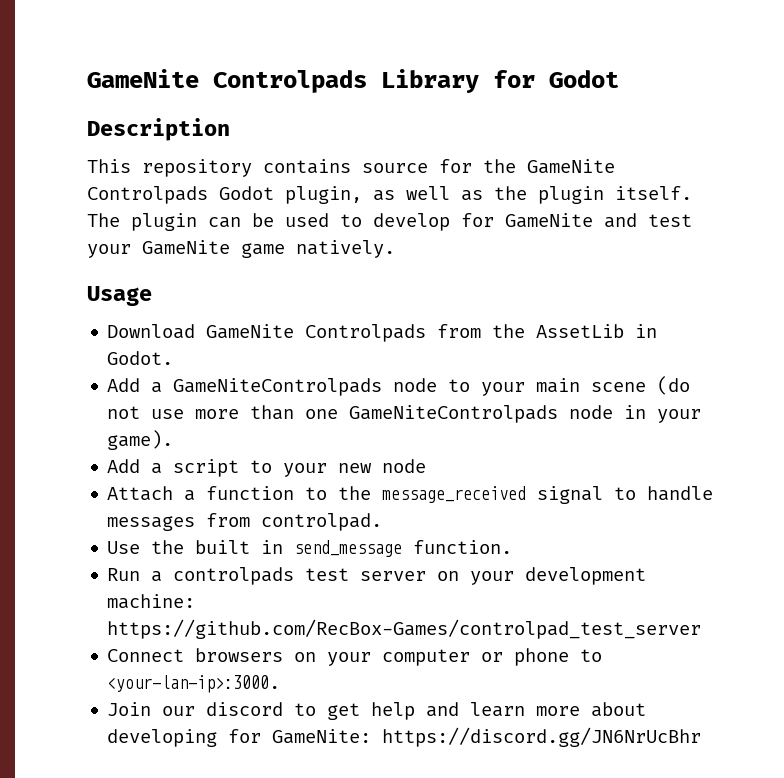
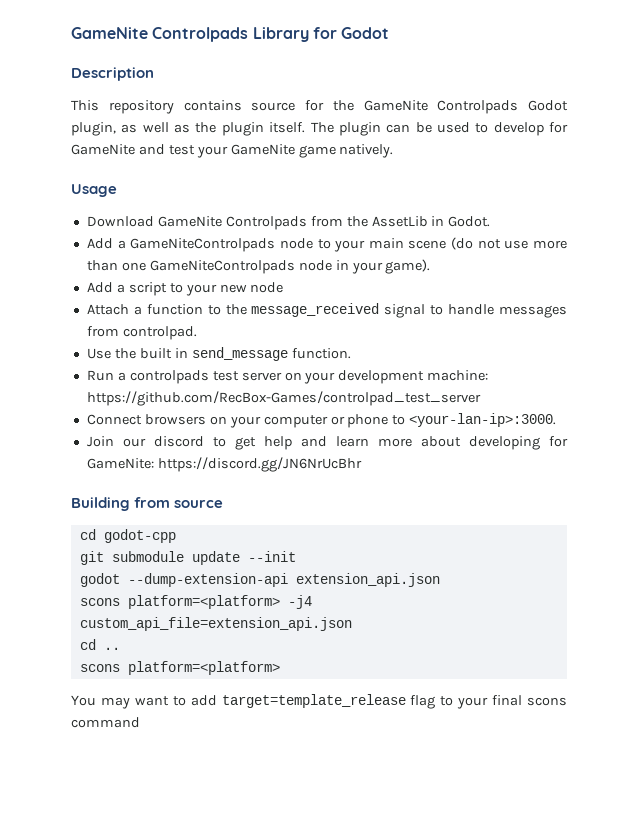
+ Building from source
+ cd godot-cpp
+ git submodule update --init
+ godot --dump-extension-api extension_api.json
+ scons platform=<platform> -j4 custom_api_file=extension_api.json
+ cd ..
+ scons platform=<platform>
+ You may want to add target=template_release flag to your final scons command

